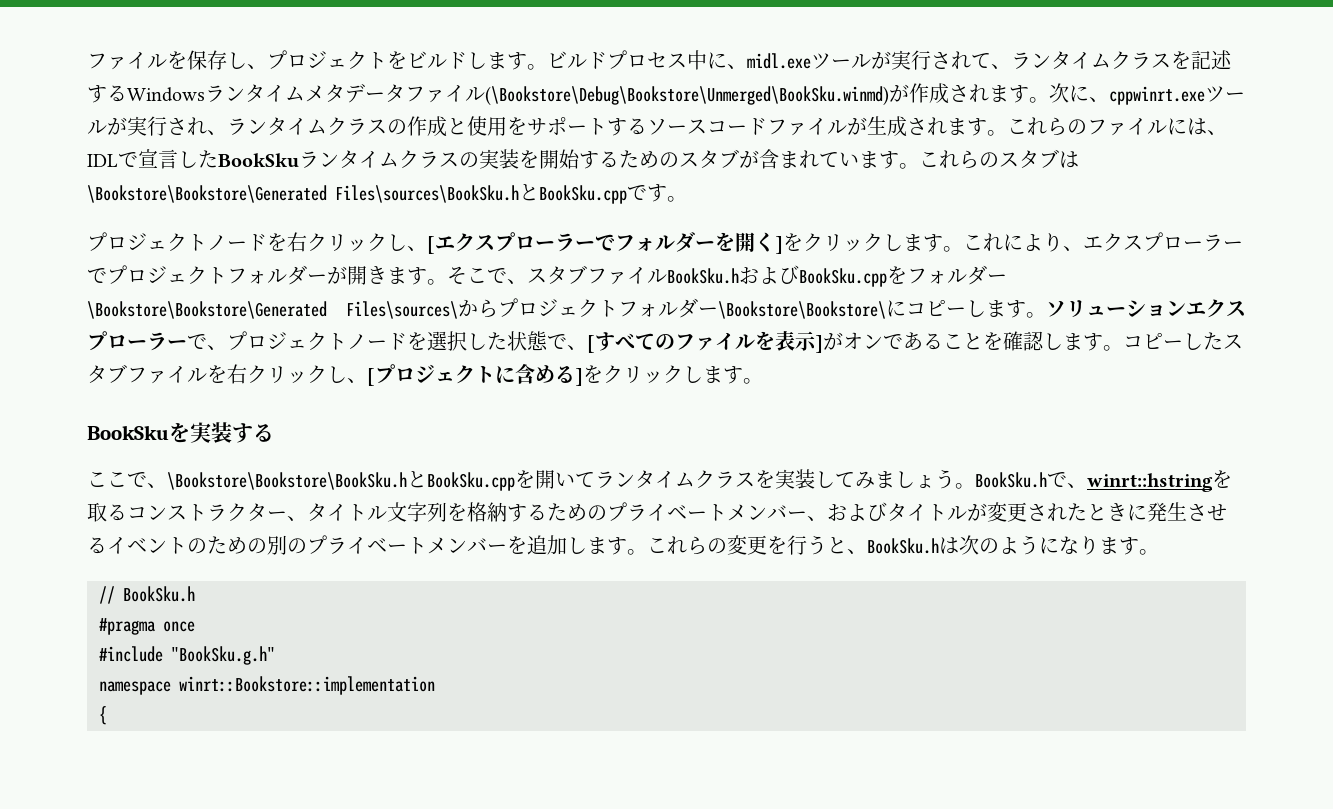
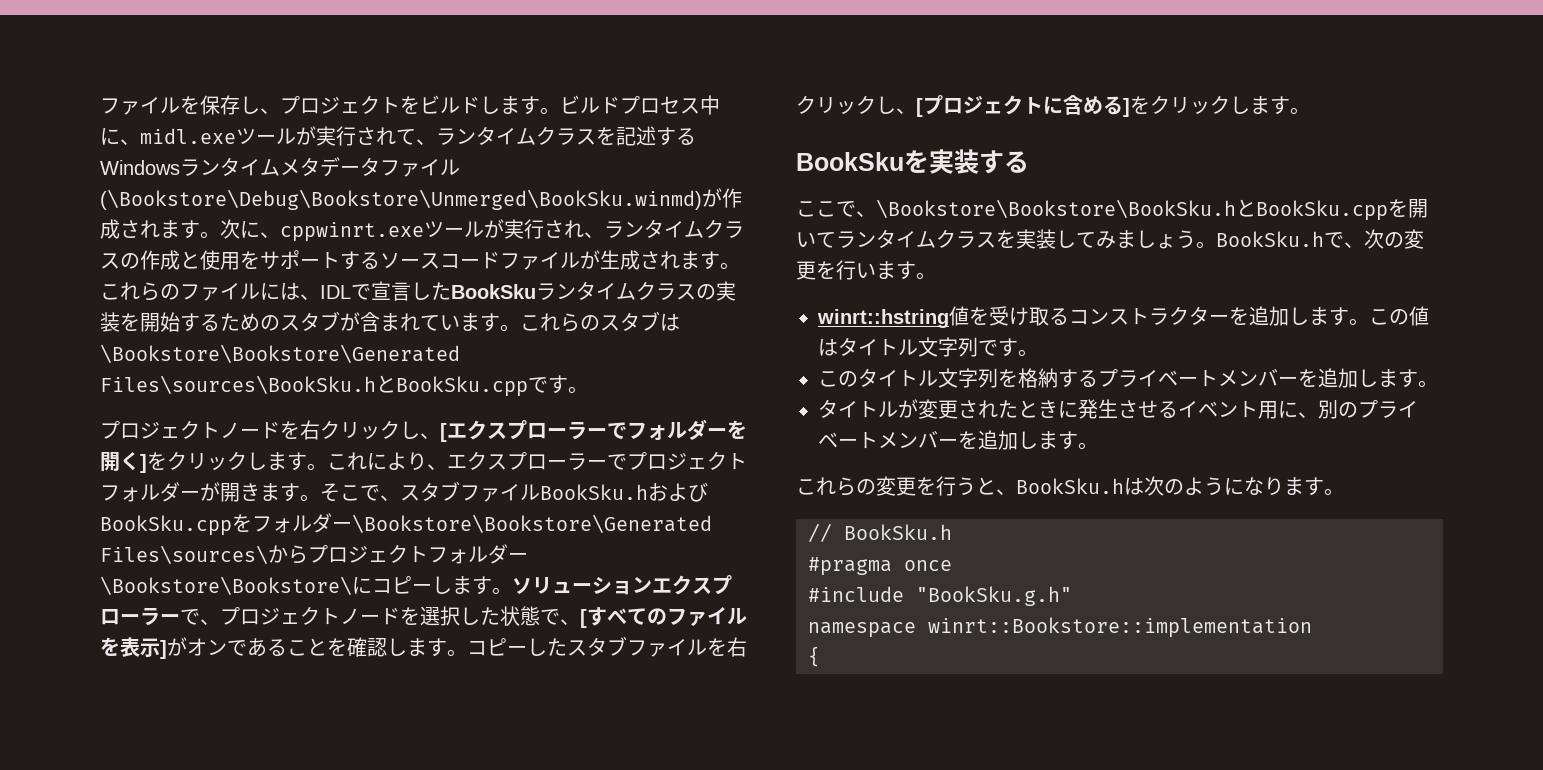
- BookSku.hで、winrt::hstringを取るコンストラクター、タイトル文字列を格納するためのプライベートメンバー、およびタイトルが変更されたときに発生させるイベントのための別のプライベートメンバーを追加します。これらの変更を行うと、BookSku.hは次のようになります。
+ BookSku.hで、次の変更を行います。
+ winrt::hstring値を受け取るコンストラクターを追加します。この値はタイトル文字列です。
+ このタイトル文字列を格納するプライベートメンバーを追加します。
+ タイトルが変更されたときに発生させるイベント用に、別のプライベートメンバーを追加します。
+ これらの変更を行うと、BookSku.hは次のようになります。

